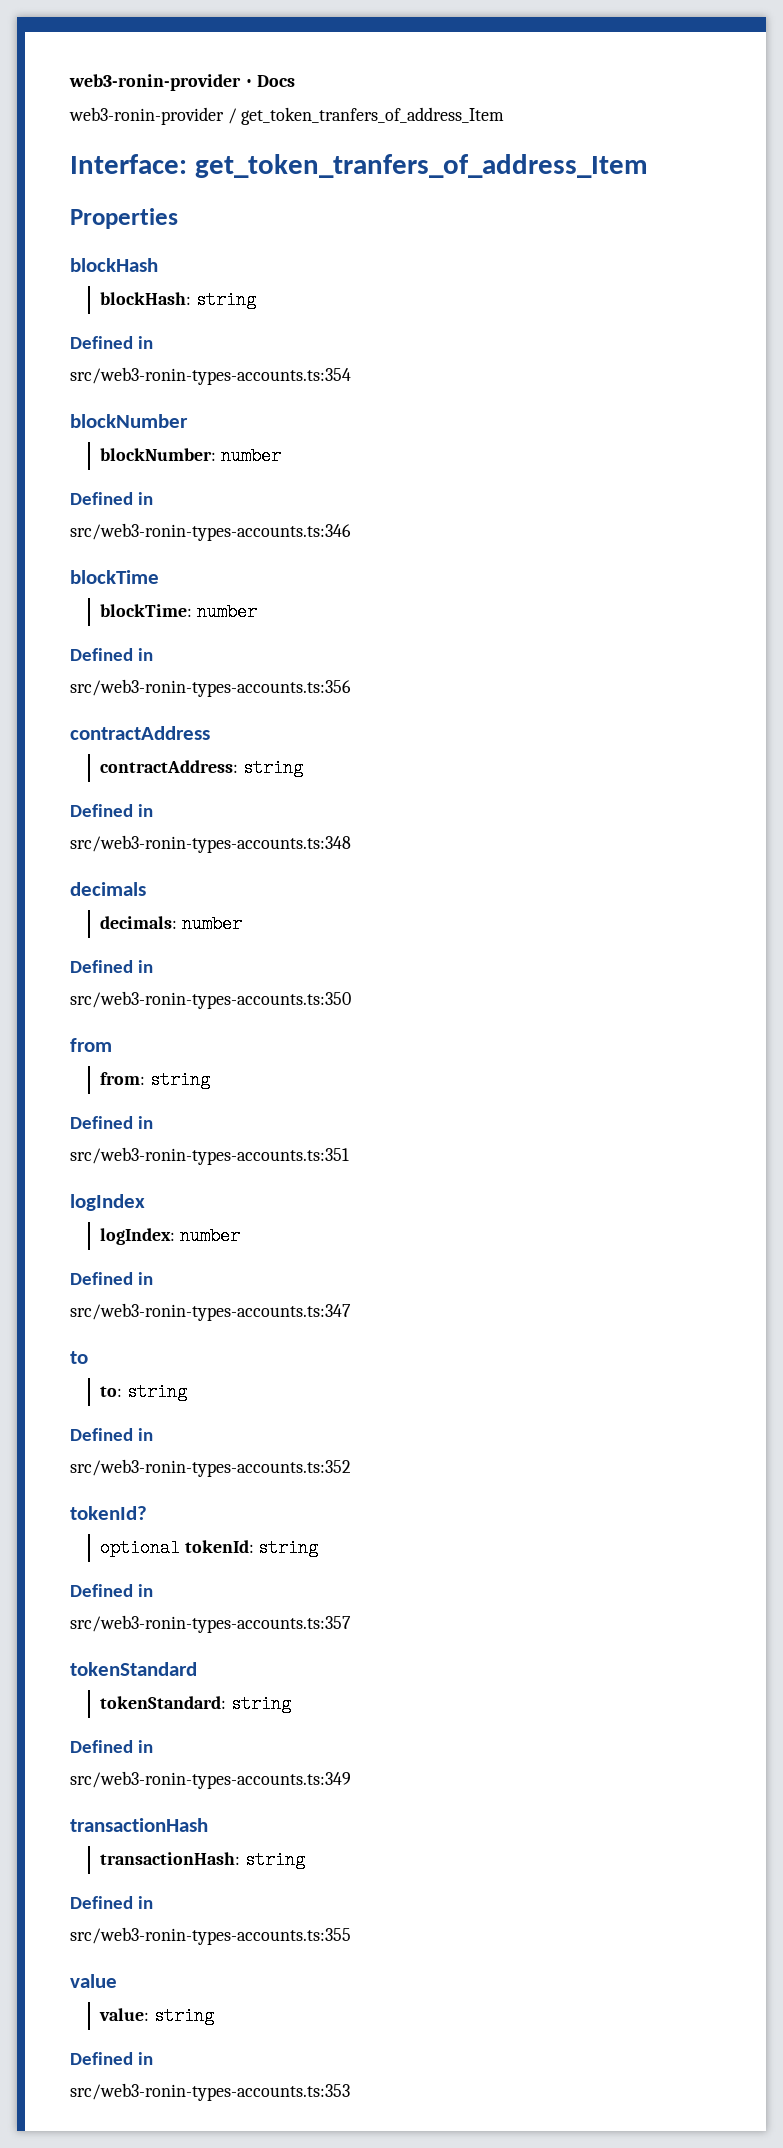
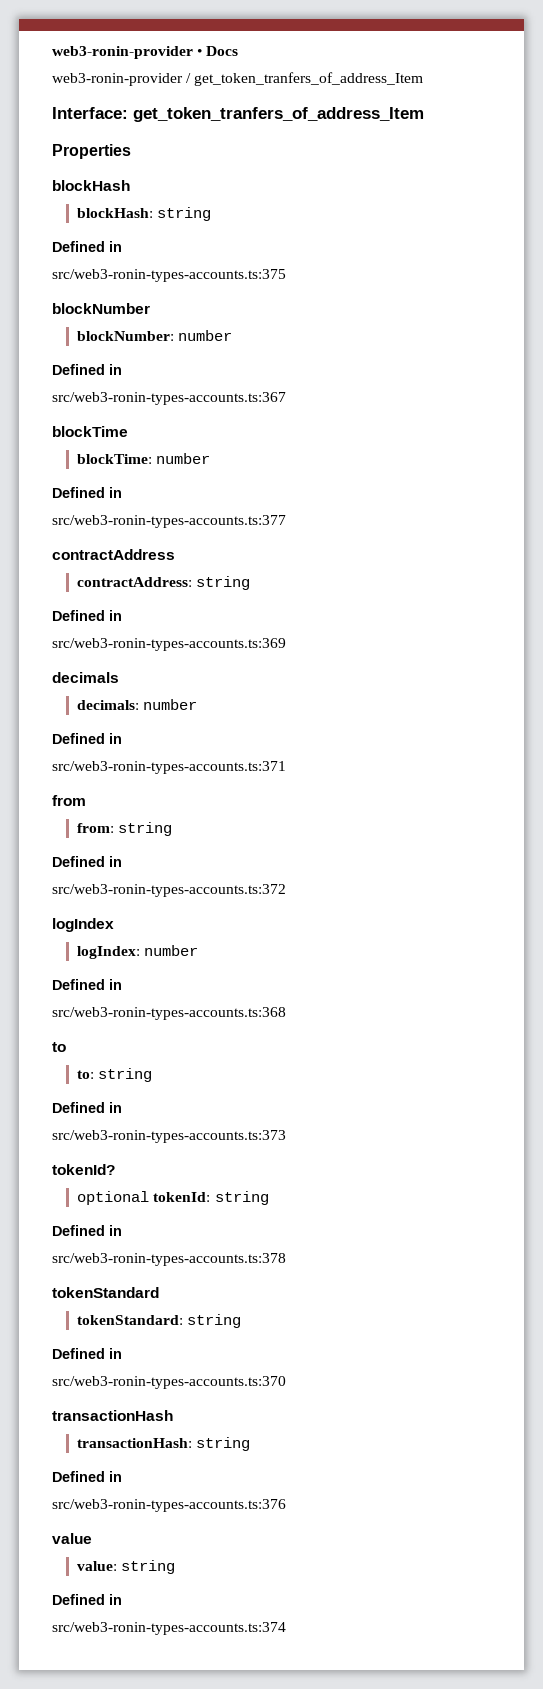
- src/web3-ronin-types-accounts.ts:354
+ src/web3-ronin-types-accounts.ts:375
- src/web3-ronin-types-accounts.ts:346
+ src/web3-ronin-types-accounts.ts:367
- src/web3-ronin-types-accounts.ts:356
+ src/web3-ronin-types-accounts.ts:377
- src/web3-ronin-types-accounts.ts:348
+ src/web3-ronin-types-accounts.ts:369
- src/web3-ronin-types-accounts.ts:350
+ src/web3-ronin-types-accounts.ts:371
- src/web3-ronin-types-accounts.ts:351
+ src/web3-ronin-types-accounts.ts:372
- src/web3-ronin-types-accounts.ts:347
+ src/web3-ronin-types-accounts.ts:368
- src/web3-ronin-types-accounts.ts:352
+ src/web3-ronin-types-accounts.ts:373
- src/web3-ronin-types-accounts.ts:357
+ src/web3-ronin-types-accounts.ts:378
- src/web3-ronin-types-accounts.ts:349
+ src/web3-ronin-types-accounts.ts:370
- src/web3-ronin-types-accounts.ts:355
+ src/web3-ronin-types-accounts.ts:376
- src/web3-ronin-types-accounts.ts:353
+ src/web3-ronin-types-accounts.ts:374

